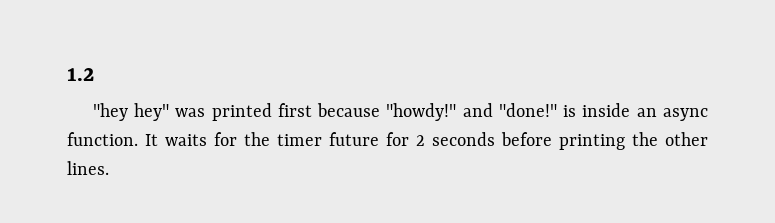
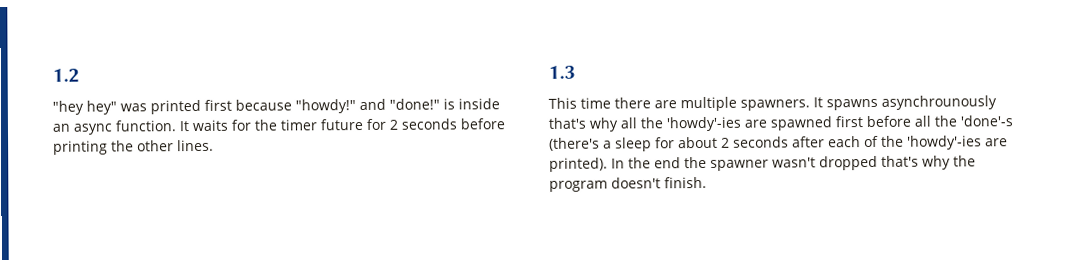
+ 1.3
+ This time there are multiple spawners. It spawns asynchrounously that's why all the 'howdy'-ies are spawned first before all the 'done'-s (there's a sleep for about 2 seconds after each of the 'howdy'-ies are printed). In the end the spawner wasn't dropped that's why the program doesn't finish.

